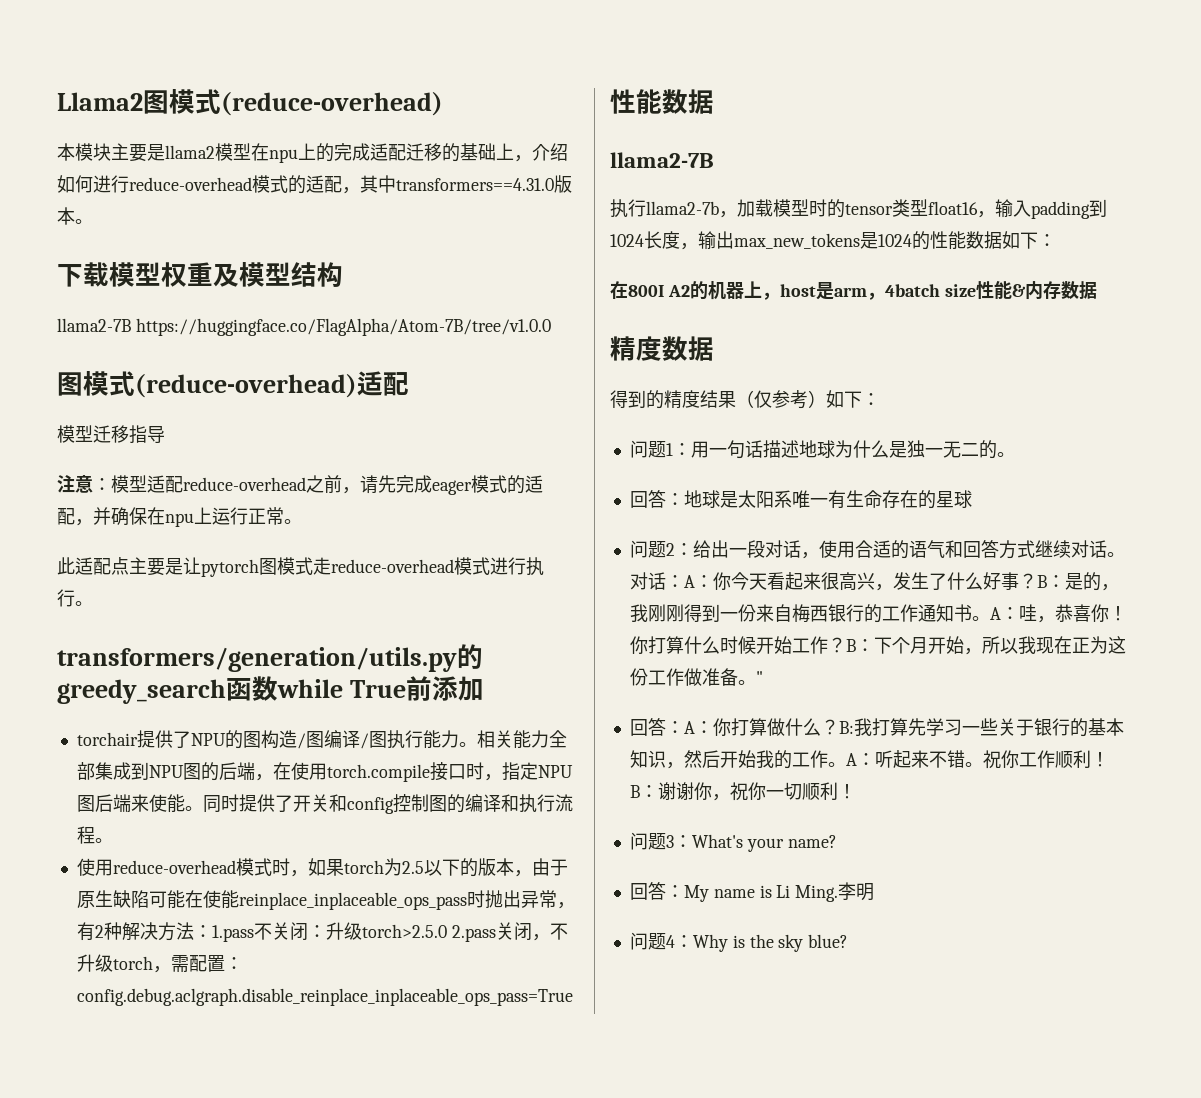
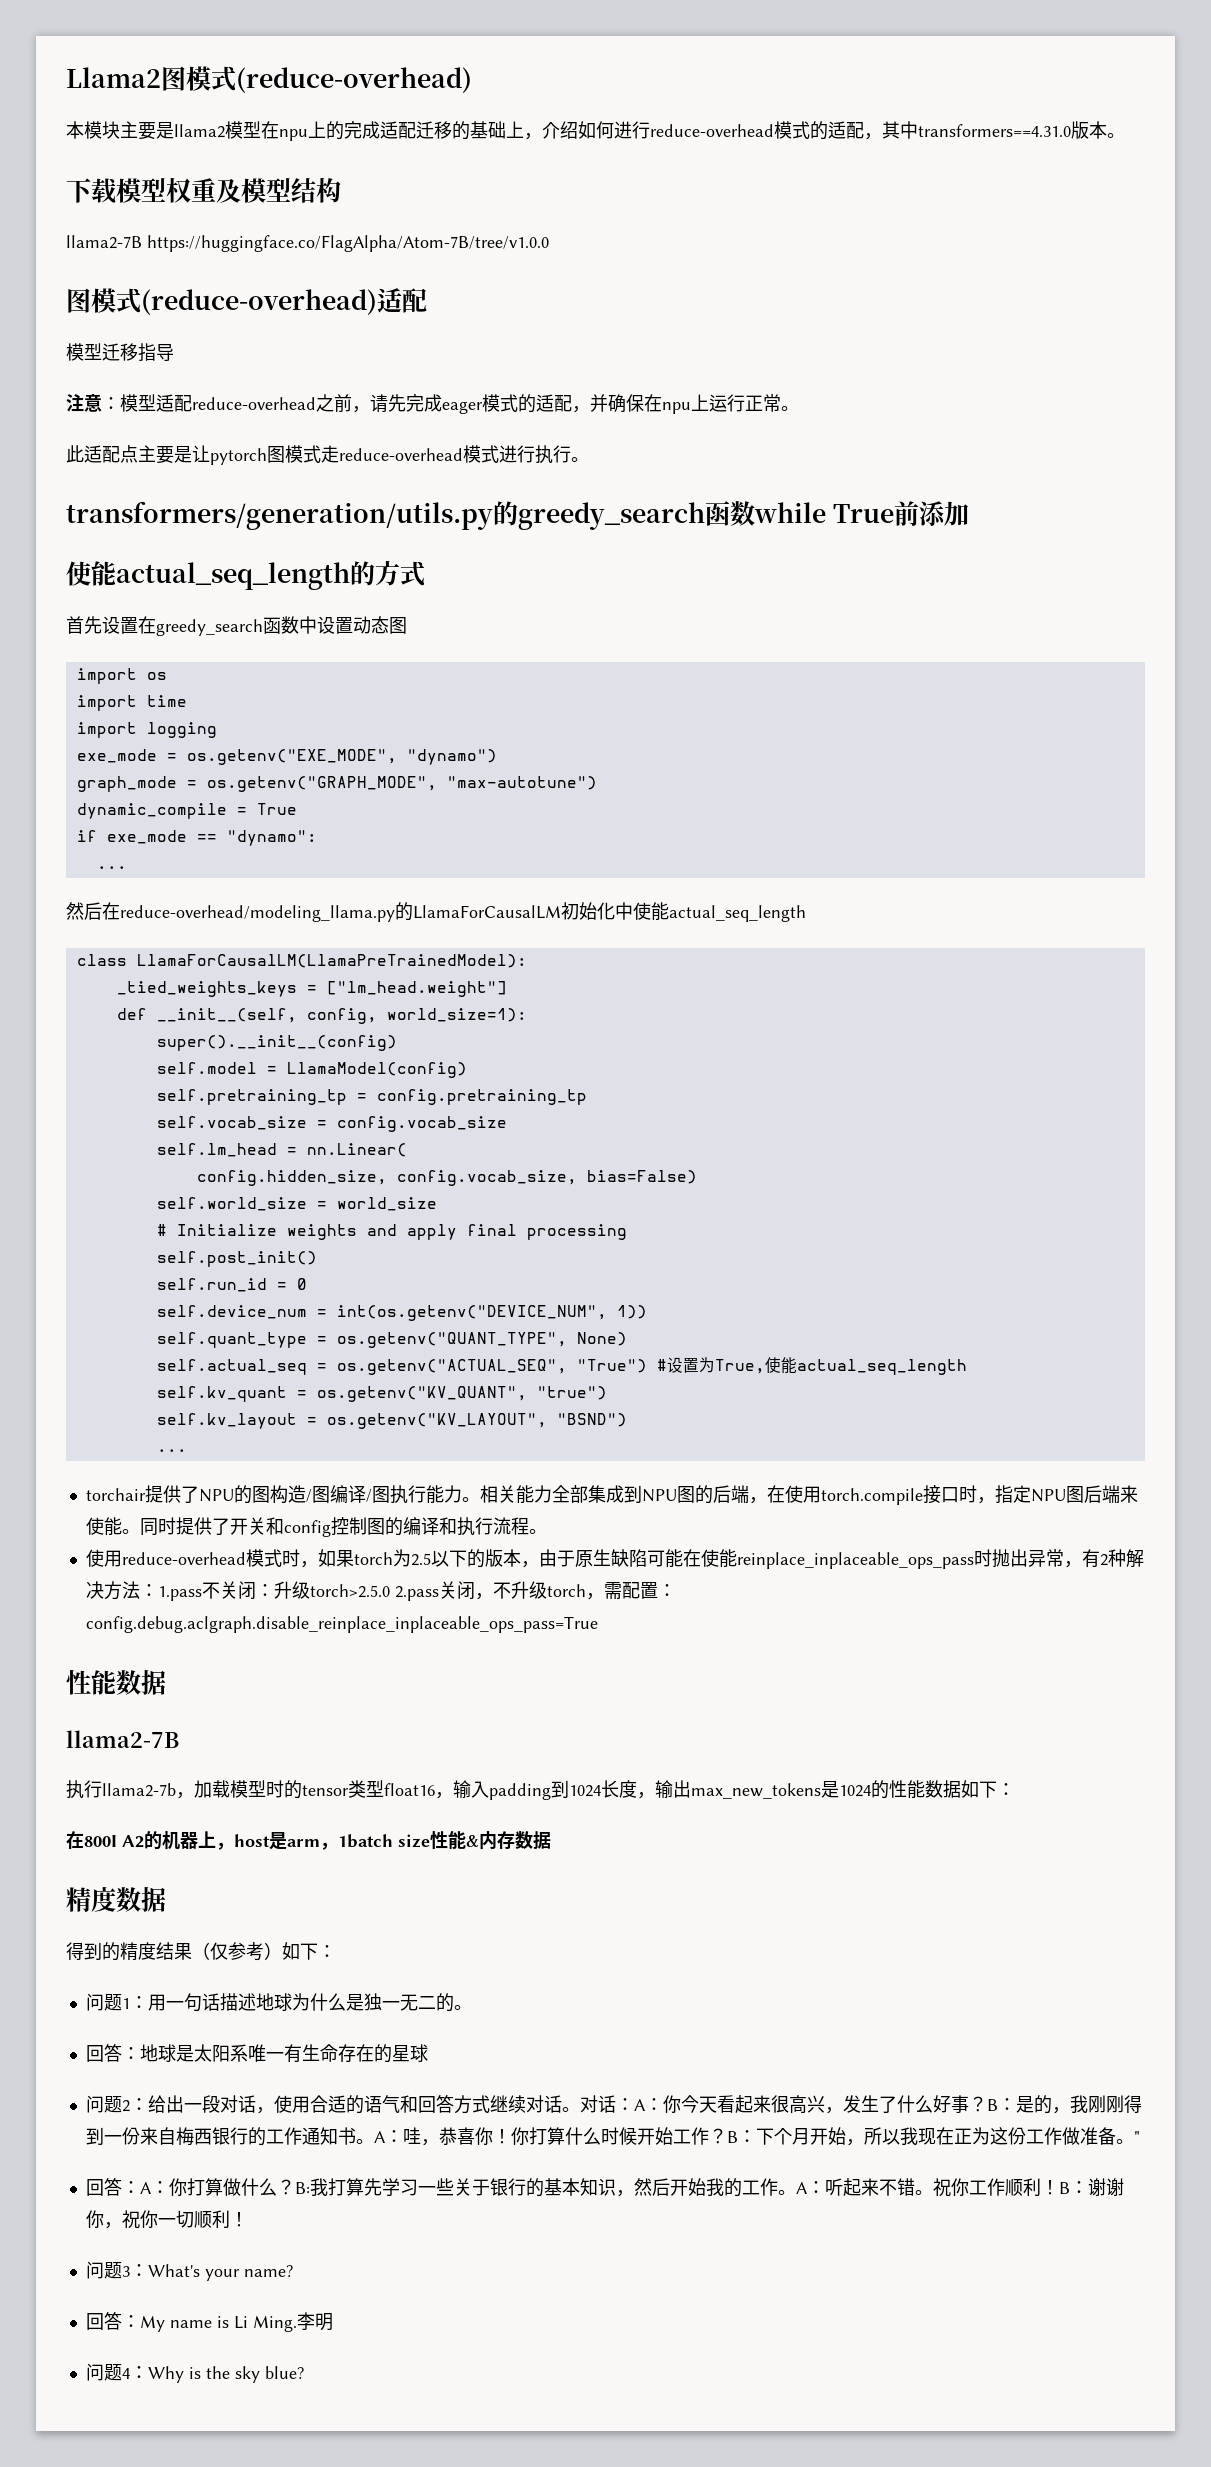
+ 使能actual_seq_length的方式
+ 首先设置在greedy_search函数中设置动态图
+ import os
+ import time
+ import logging
+ exe_mode = os.getenv("EXE_MODE", "dynamo")
+ graph_mode = os.getenv("GRAPH_MODE", "max-autotune")
+ dynamic_compile = True
+ if exe_mode == "dynamo":
+ ...
+ 然后在reduce-overhead/modeling_llama.py的LlamaForCausalLM初始化中使能actual_seq_length
+ class LlamaForCausalLM(LlamaPreTrainedModel):
+ _tied_weights_keys = ["lm_head.weight"]
+ def __init__(self, config, world_size=1):
+ super().__init__(config)
+ self.model = LlamaModel(config)
+ self.pretraining_tp = config.pretraining_tp
+ self.vocab_size = config.vocab_size
+ self.lm_head = nn.Linear(
+ config.hidden_size, config.vocab_size, bias=False)
+ self.world_size = world_size
+ # Initialize weights and apply final processing
+ self.post_init()
+ self.run_id = 0
+ self.device_num = int(os.getenv("DEVICE_NUM", 1))
+ self.quant_type = os.getenv("QUANT_TYPE", None)
+ self.actual_seq = os.getenv("ACTUAL_SEQ", "True") #设置为True,使能actual_seq_length
+ self.kv_quant = os.getenv("KV_QUANT", "true")
+ self.kv_layout = os.getenv("KV_LAYOUT", "BSND")
+ ...
- 在800I A2的机器上，host是arm，4batch size性能&内存数据
+ 在800I A2的机器上，host是arm，1batch size性能&内存数据

